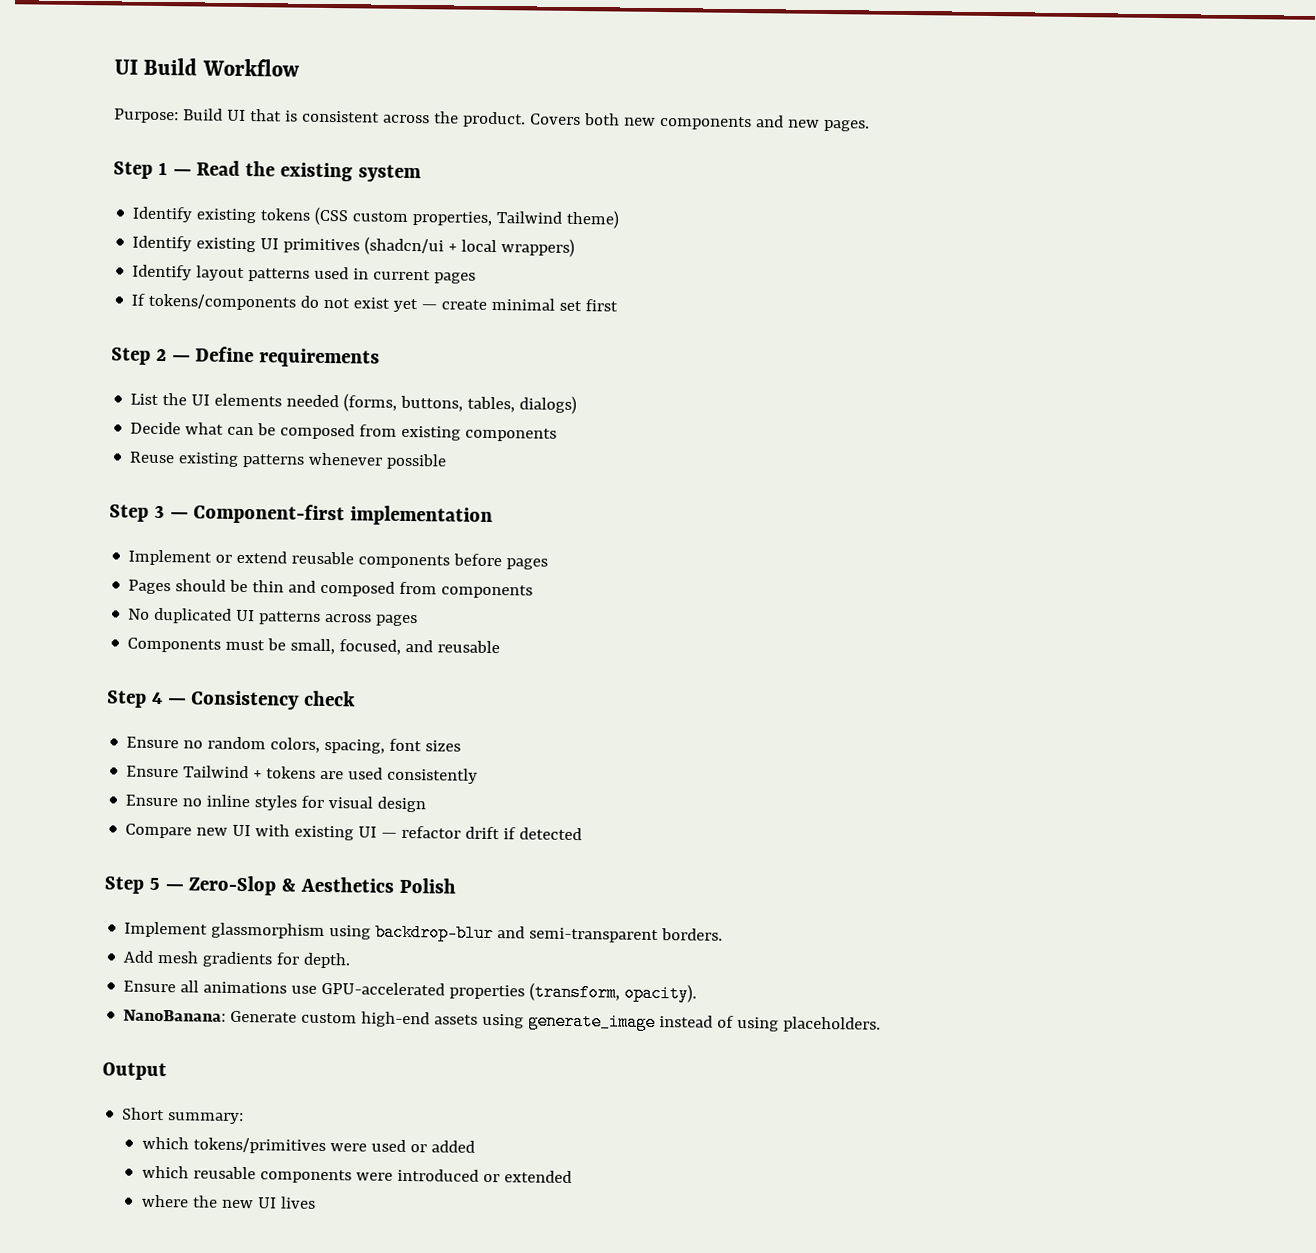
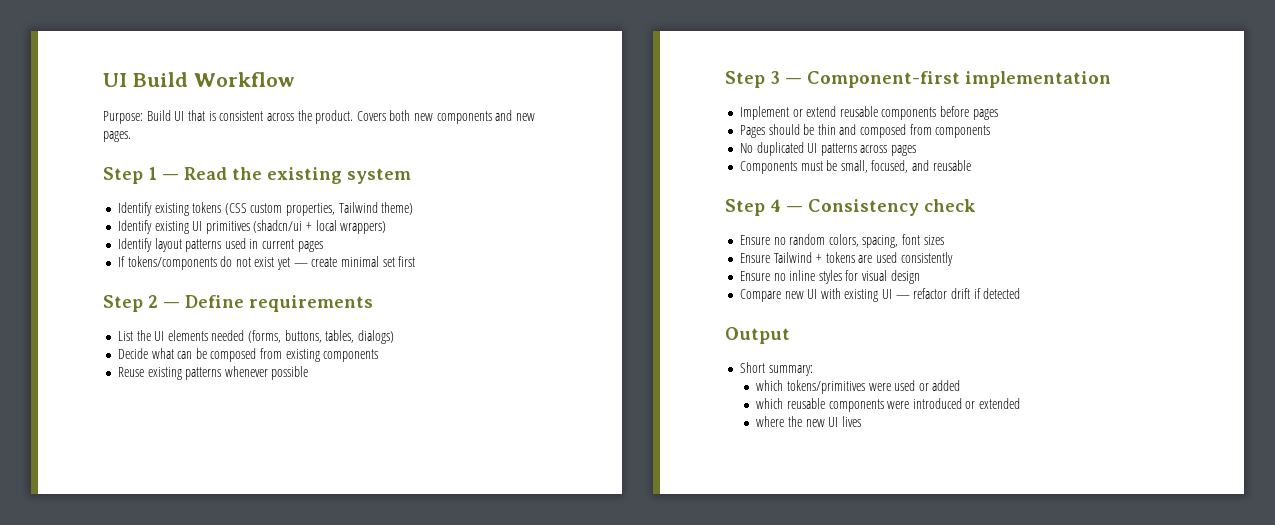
- Step 5 — Zero-Slop & Aesthetics Polish
- Implement glassmorphism using backdrop-blur and semi-transparent borders.
- Add mesh gradients for depth.
- Ensure all animations use GPU-accelerated properties (transform, opacity).
- NanoBanana: Generate custom high-end assets using generate_image instead of using placeholders.

